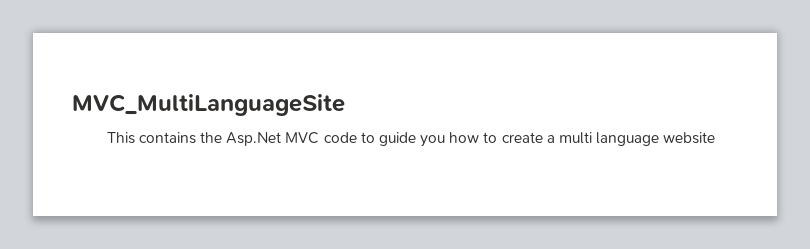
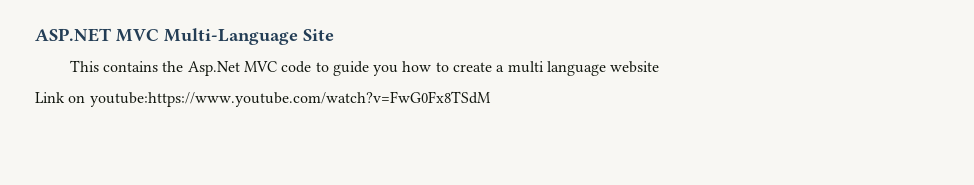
- MVC_MultiLanguageSite
+ ASP.NET MVC Multi-Language Site
+ Link on youtube:https://www.youtube.com/watch?v=FwG0Fx8TSdM

